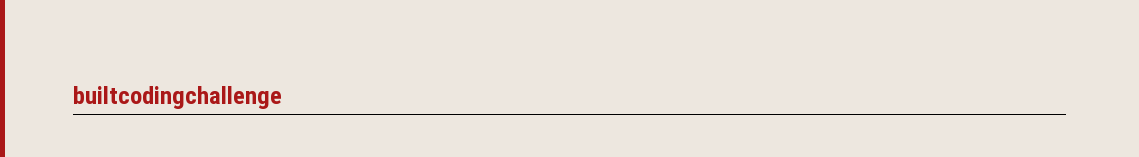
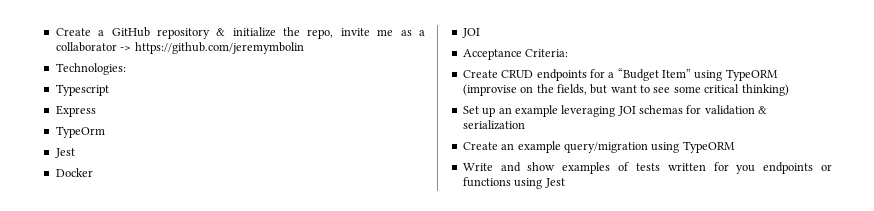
- builtcodingchallenge
+ Create a GitHub repository & initialize the repo, invite me as a collaborator -> https://github.com/jeremymbolin
+ Technologies:
+ Typescript
+ Express
+ TypeOrm
+ Jest
+ Docker
+ JOI
+ Acceptance Criteria:
+ Create CRUD endpoints for a “Budget Item” using TypeORM (improvise on the fields, but want to see some critical thinking)
+ Set up an example leveraging JOI schemas for validation & serialization
+ Create an example query/migration using TypeORM
+ Write and show examples of tests written for you endpoints or functions using Jest

